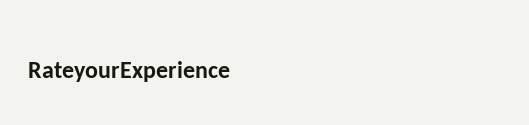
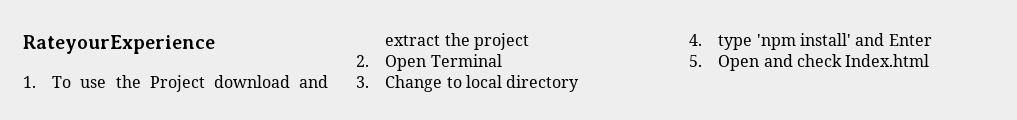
+ 1. To use the Project download and extract the project
+ 2. Open Terminal
+ 3. Change to local directory
+ 4. type 'npm install' and Enter
+ 5. Open and check Index.html

